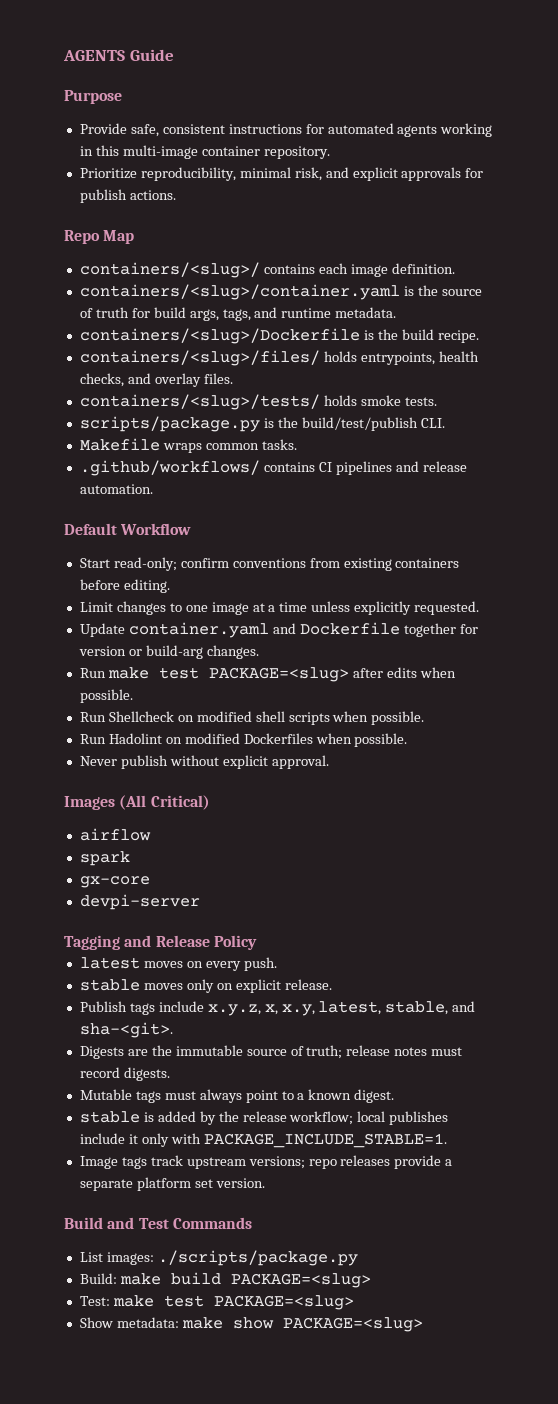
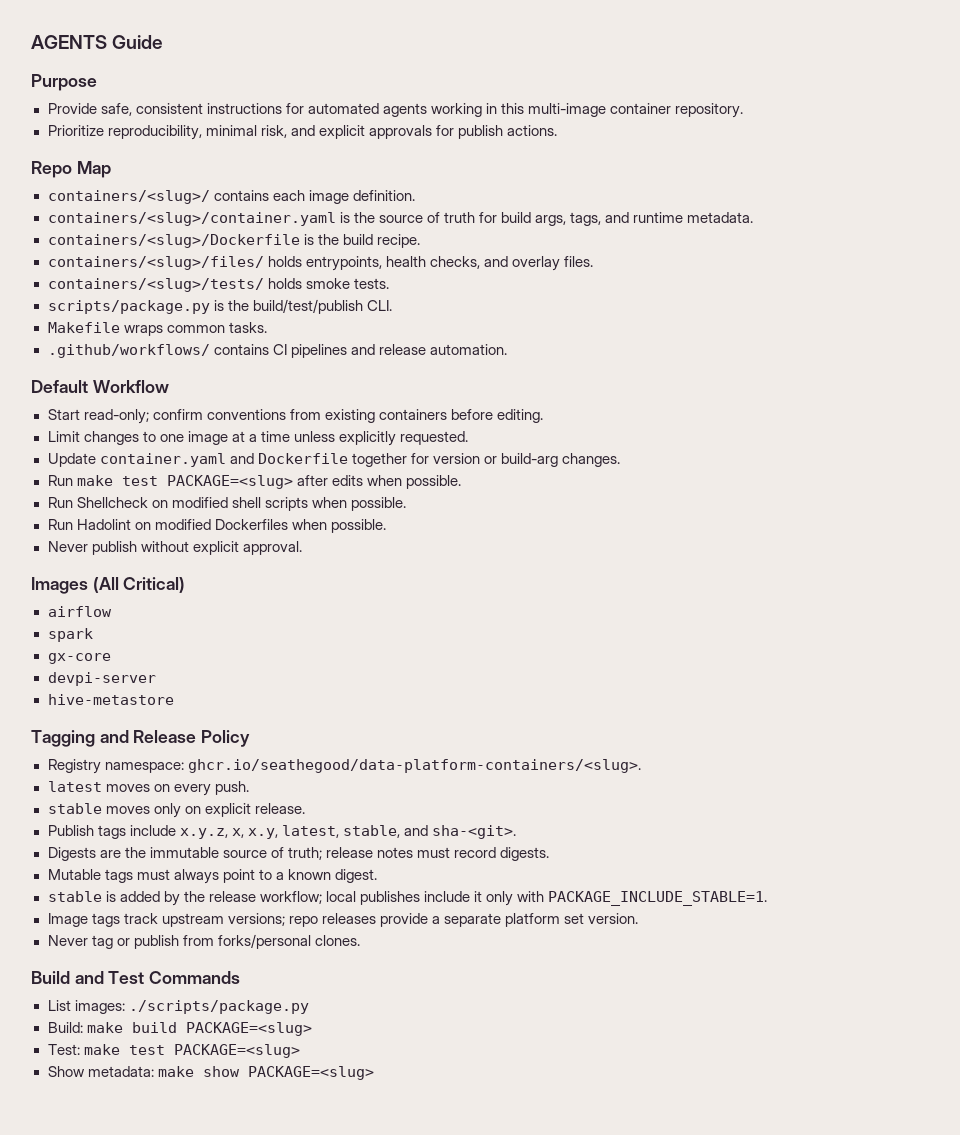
+ hive-metastore
+ Registry namespace: ghcr.io/seathegood/data-platform-containers/<slug>.
+ Never tag or publish from forks/personal clones.

